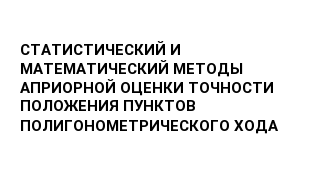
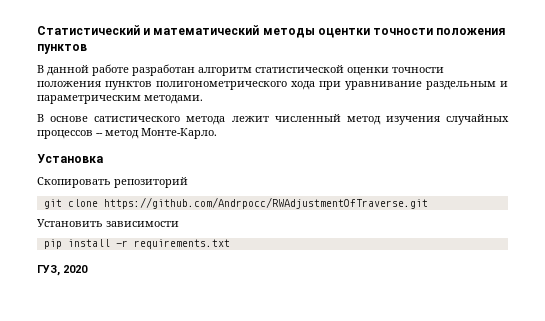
- СТАТИСТИЧЕСКИЙ И МАТЕМАТИЧЕСКИЙ МЕТОДЫ АПРИОРНОЙ ОЦЕНКИ ТОЧНОСТИ ПОЛОЖЕНИЯ ПУНКТОВ ПОЛИГОНОМЕТРИЧЕСКОГО ХОДА
+ Статистический и математический методы оцентки точности положения пунктов
+ В данной работе разработан алгоритм статистической оценки точности положения пунктов полигонометрического хода при уравнивание раздельным и параметрическим методами.
+ В основе сатистического метода лежит численный метод изучения случайных процессов -- метод Монте-Карло.
+ Установка
+ Скопировать репозиторий
+ git clone https://github.com/Andrpocc/RWAdjustmentOfTraverse.git
+ Установить зависимости
+ pip install -r requirements.txt
+ ГУЗ, 2020

